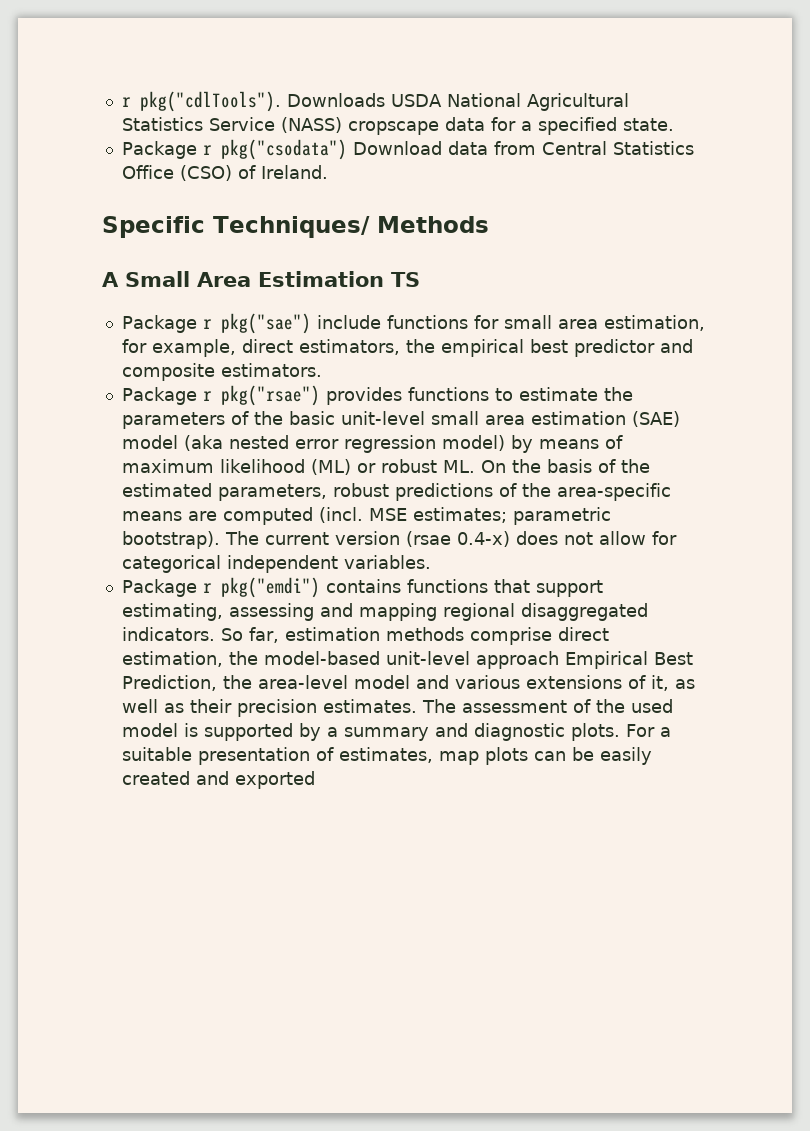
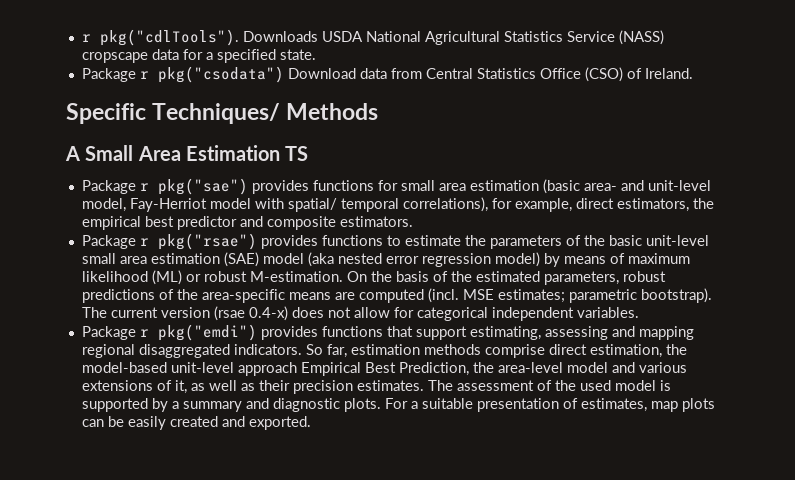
- Package r pkg("sae") include functions for small area estimation, for example, direct estimators, the empirical best predictor and composite estimators.
+ Package r pkg("sae") provides functions for small area estimation (basic area- and unit-level model, Fay-Herriot model with spatial/ temporal correlations), for example, direct estimators, the empirical best predictor and composite estimators.
- Package r pkg("rsae") provides functions to estimate the parameters of the basic unit-level small area estimation (SAE) model (aka nested error regression model) by means of maximum likelihood (ML) or robust ML. On the basis of the estimated parameters, robust predictions of the area-specific means are computed (incl. MSE estimates; parametric bootstrap).
+ Package r pkg("rsae") provides functions to estimate the parameters of the basic unit-level small area estimation (SAE) model (aka nested error regression model) by means of maximum likelihood (ML) or robust M-estimation. On the basis of the estimated parameters, robust predictions of the area-specific means are computed (incl. MSE estimates; parametric bootstrap).
- Package r pkg("emdi") contains functions that support estimating, assessing and mapping regional disaggregated indicators.
+ Package r pkg("emdi") provides functions that support estimating, assessing and mapping regional disaggregated indicators.
- For a suitable presentation of estimates, map plots can be easily created and exported
+ For a suitable presentation of estimates, map plots can be easily created and exported.

